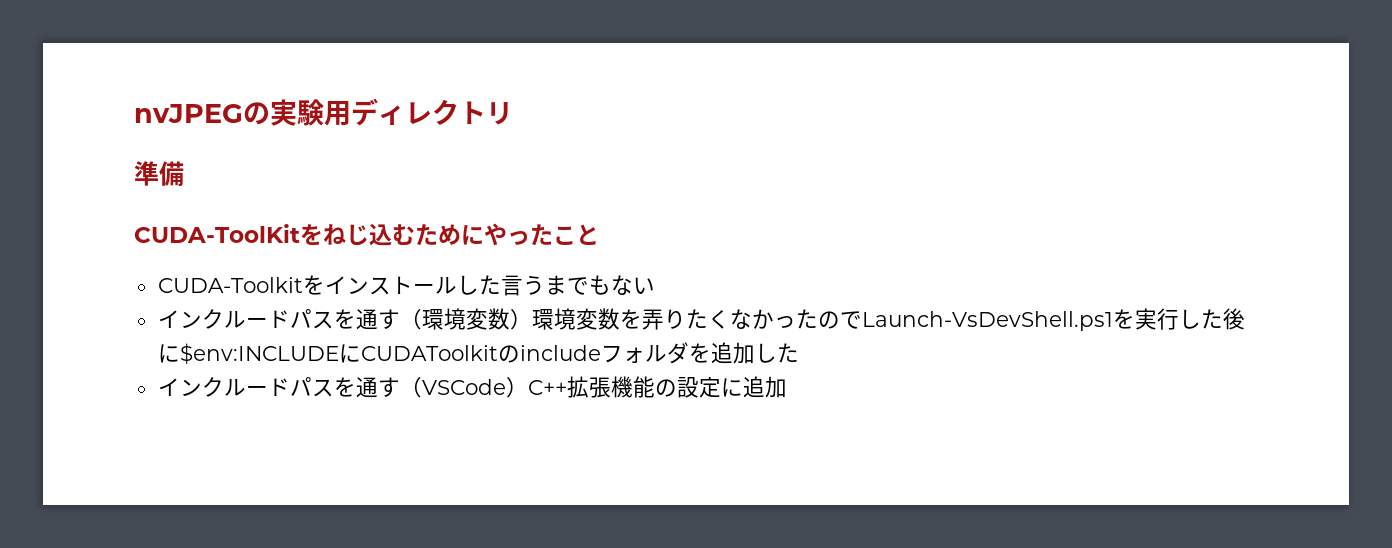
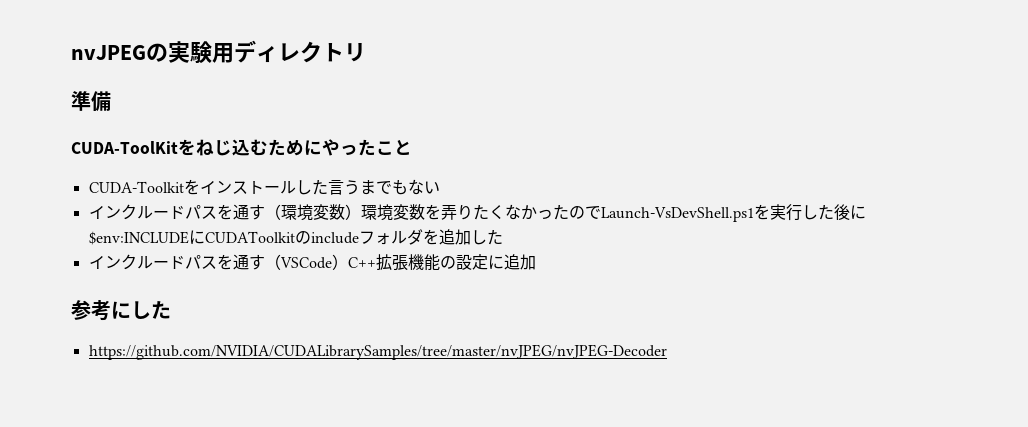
+ 参考にした
+ https://github.com/NVIDIA/CUDALibrarySamples/tree/master/nvJPEG/nvJPEG-Decoder

